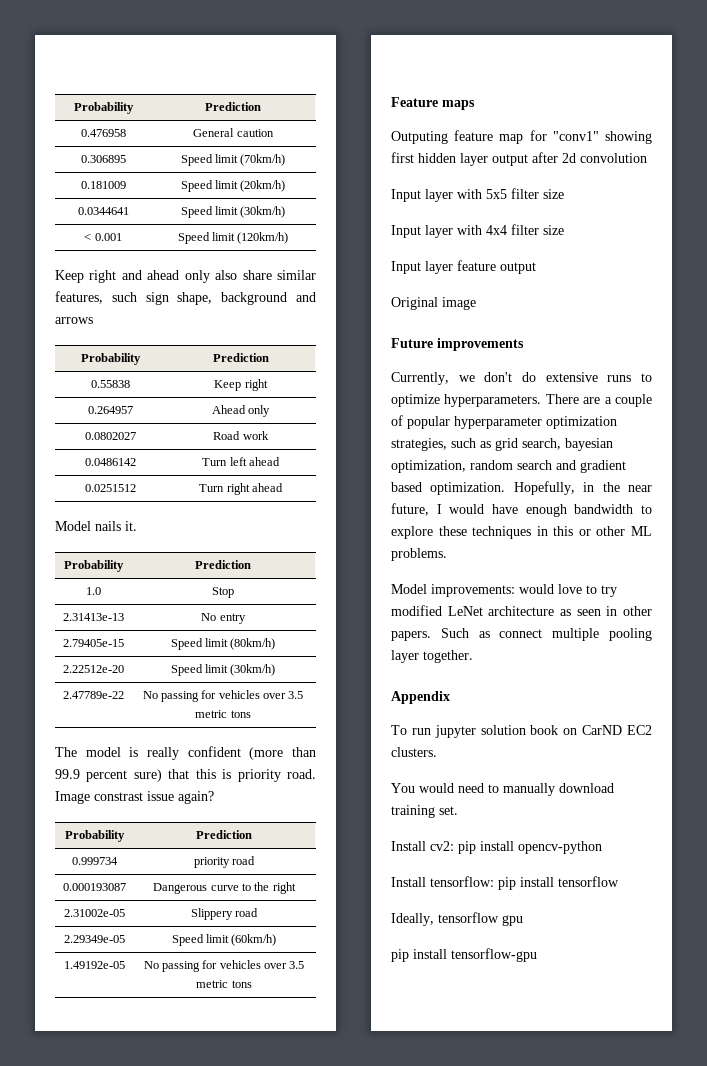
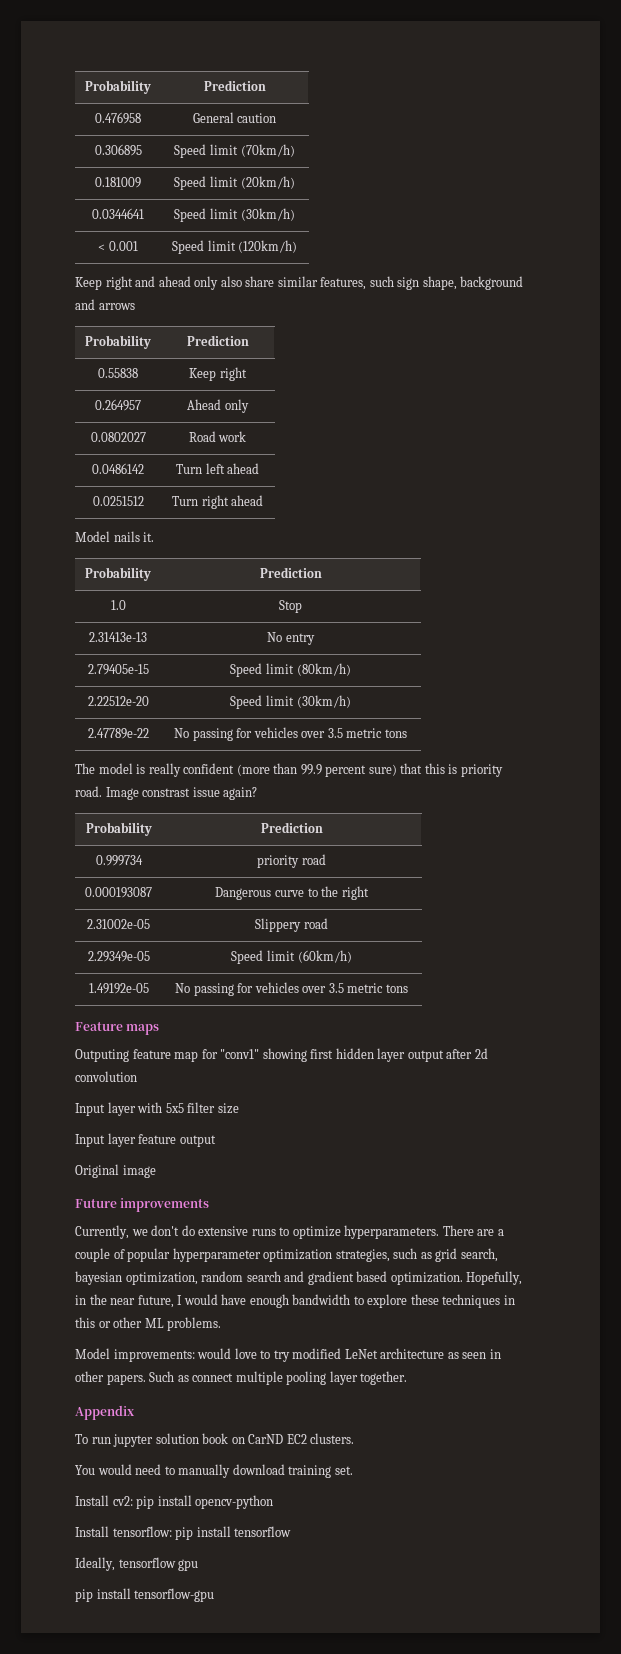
- Input layer with 4x4 filter size

